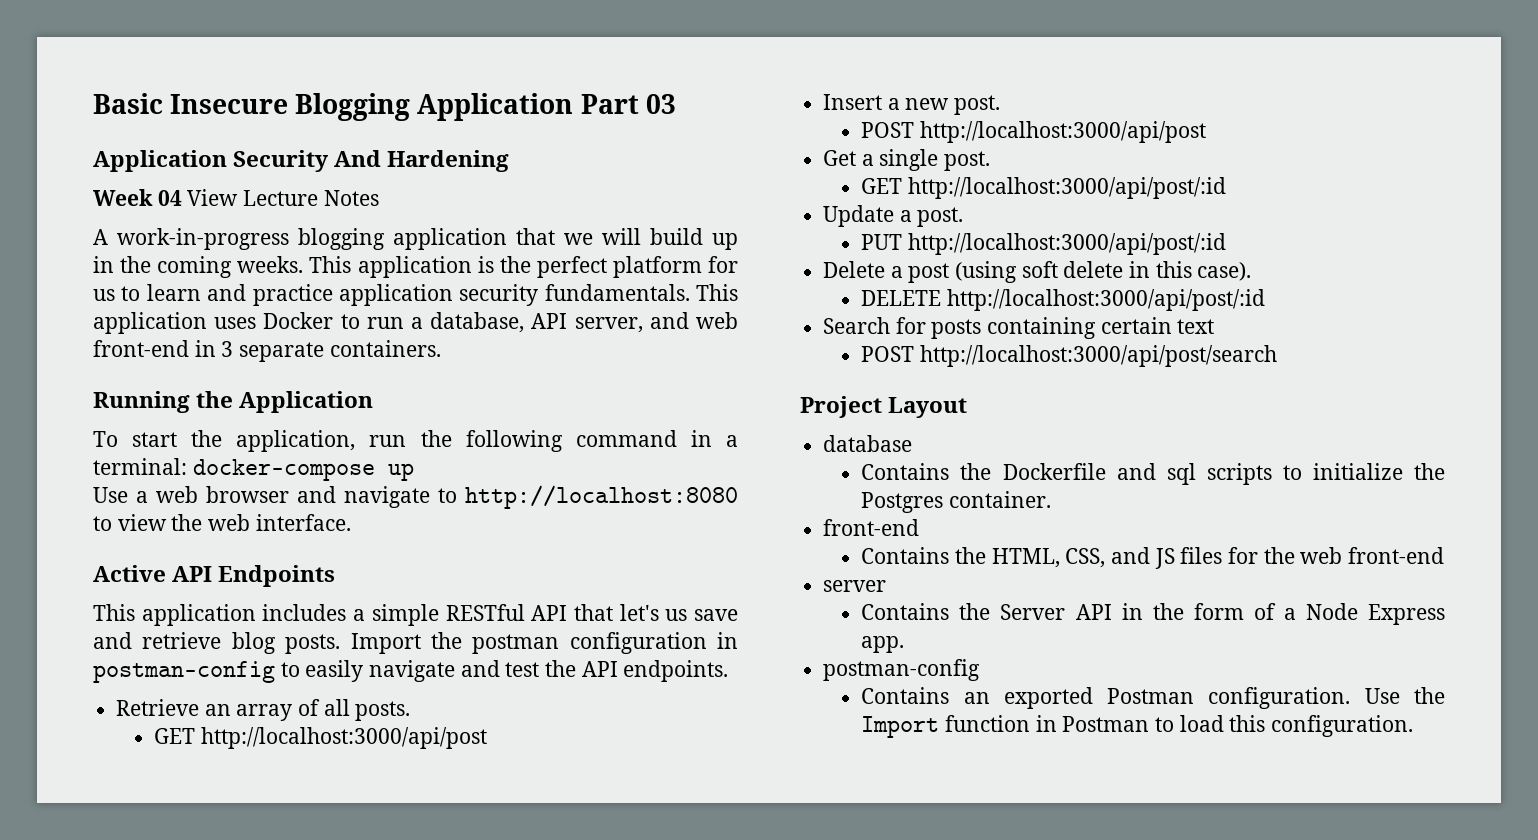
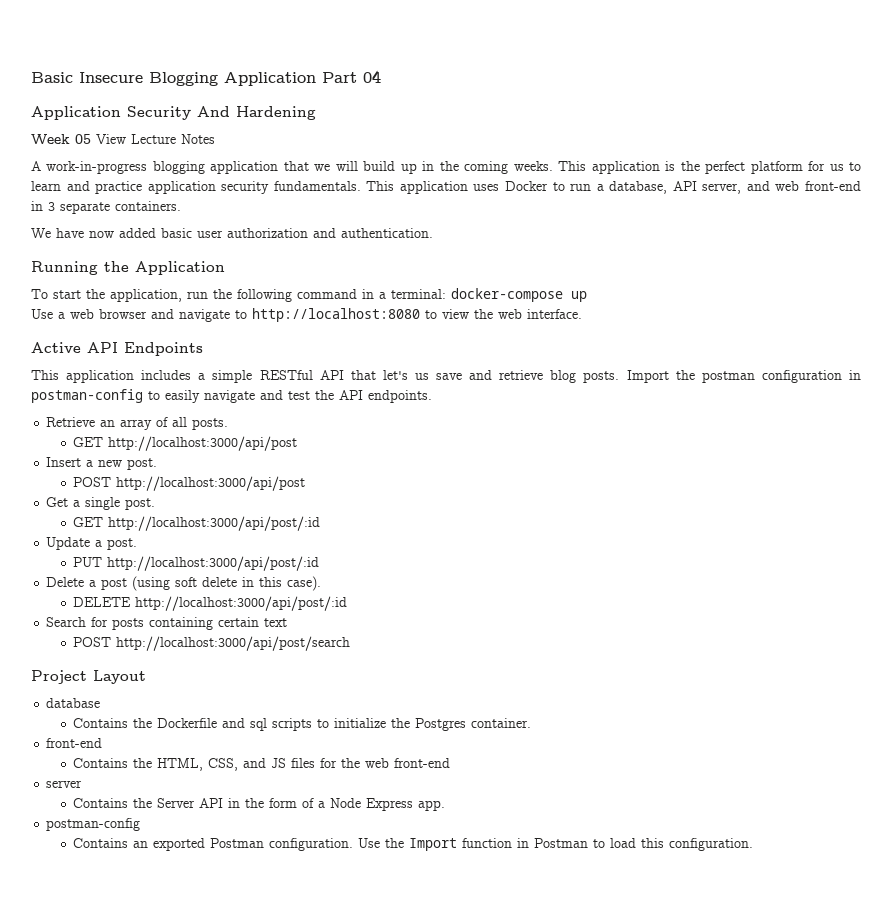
- Basic Insecure Blogging Application Part 03
+ Basic Insecure Blogging Application Part 04
- Week 04 View Lecture Notes
+ Week 05 View Lecture Notes
+ We have now added basic user authorization and authentication.

